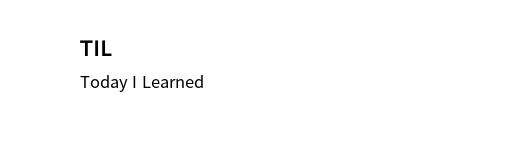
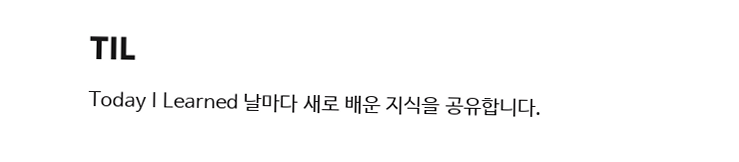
- Today I Learned
+ Today I Learned 날마다 새로 배운 지식을 공유합니다.

